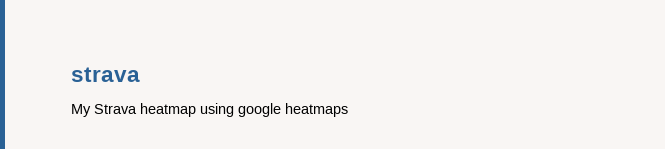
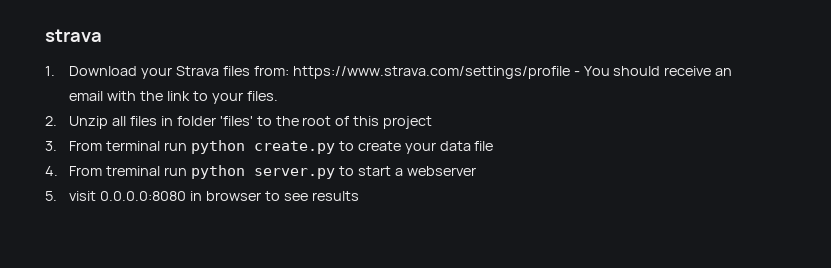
- My Strava heatmap using google heatmaps
+ 1. Download your Strava files from: https://www.strava.com/settings/profile - You should receive an email with the link to your files.
+ 2. Unzip all files in folder 'files' to the root of this project
+ 3. From terminal run python create.py to create your data file
+ 4. From treminal run python server.py to start a webserver
+ 5. visit 0.0.0.0:8080 in browser to see results

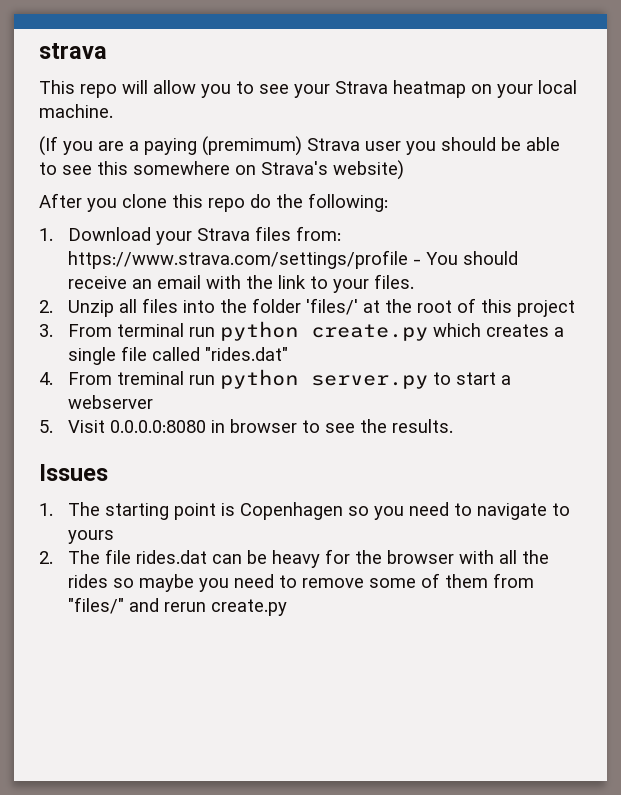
+ This repo will allow you to see your Strava heatmap on your local machine.
+ (If you are a paying (premimum) Strava user you should be able to see this somewhere on Strava's website)
+ After you clone this repo do the following:
- 2. Unzip all files in folder 'files' to the root of this project
+ 2. Unzip all files into the folder 'files/' at the root of this project
- 3. From terminal run python create.py to create your data file
+ 3. From terminal run python create.py which creates a single file called "rides.dat"
- 5. visit 0.0.0.0:8080 in browser to see results
+ 5. Visit 0.0.0.0:8080 in browser to see the results.
+ Issues
+ 1. The starting point is Copenhagen so you need to navigate to yours
+ 2. The file rides.dat can be heavy for the browser with all the rides so maybe you need to remove some of them from "files/" and rerun create.py

